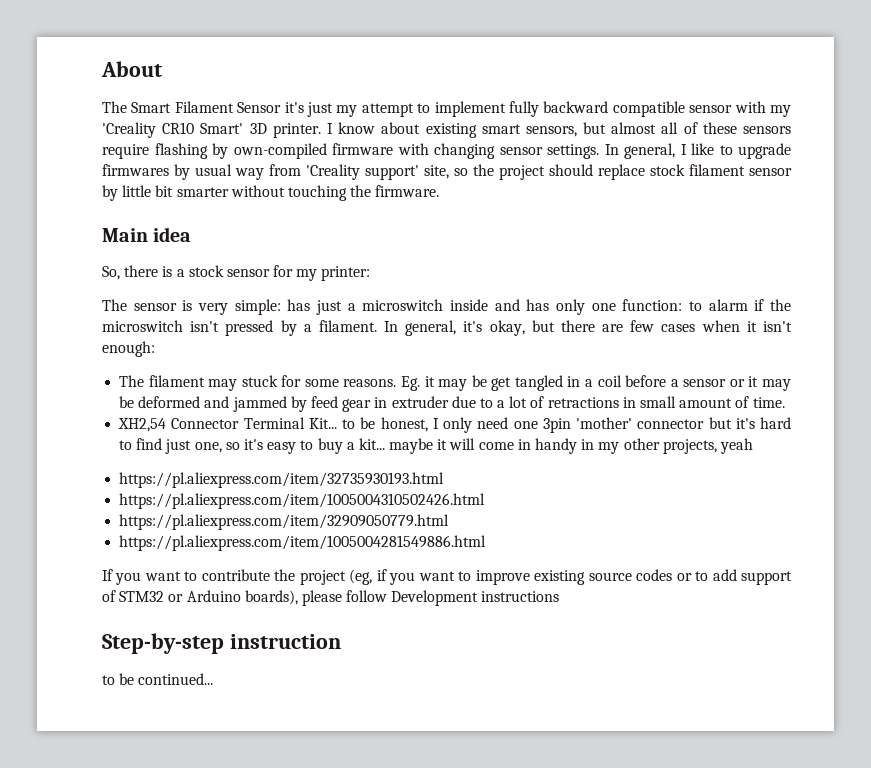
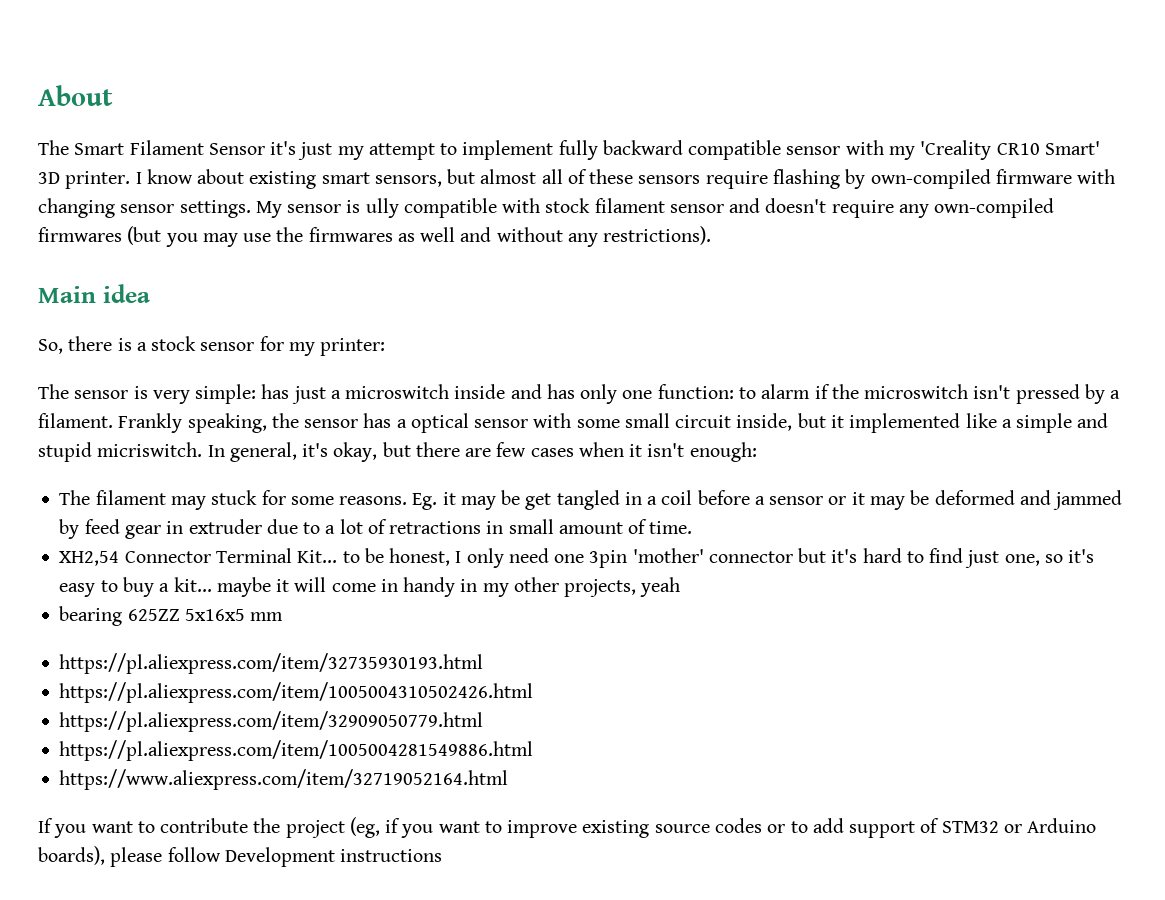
- In general, I like to upgrade firmwares by usual way from 'Creality support' site, so the project should replace stock filament sensor by little bit smarter without touching the firmware.
+ My sensor is ully compatible with stock filament sensor and doesn't require any own-compiled firmwares (but you may use the firmwares as well and without any restrictions).
+ Frankly speaking, the sensor has a optical sensor with some small circuit inside, but it implemented like a simple and stupid micriswitch.
+ bearing 625ZZ 5x16x5 mm
+ https://www.aliexpress.com/item/32719052164.html
- Step-by-step instruction
- to be continued...

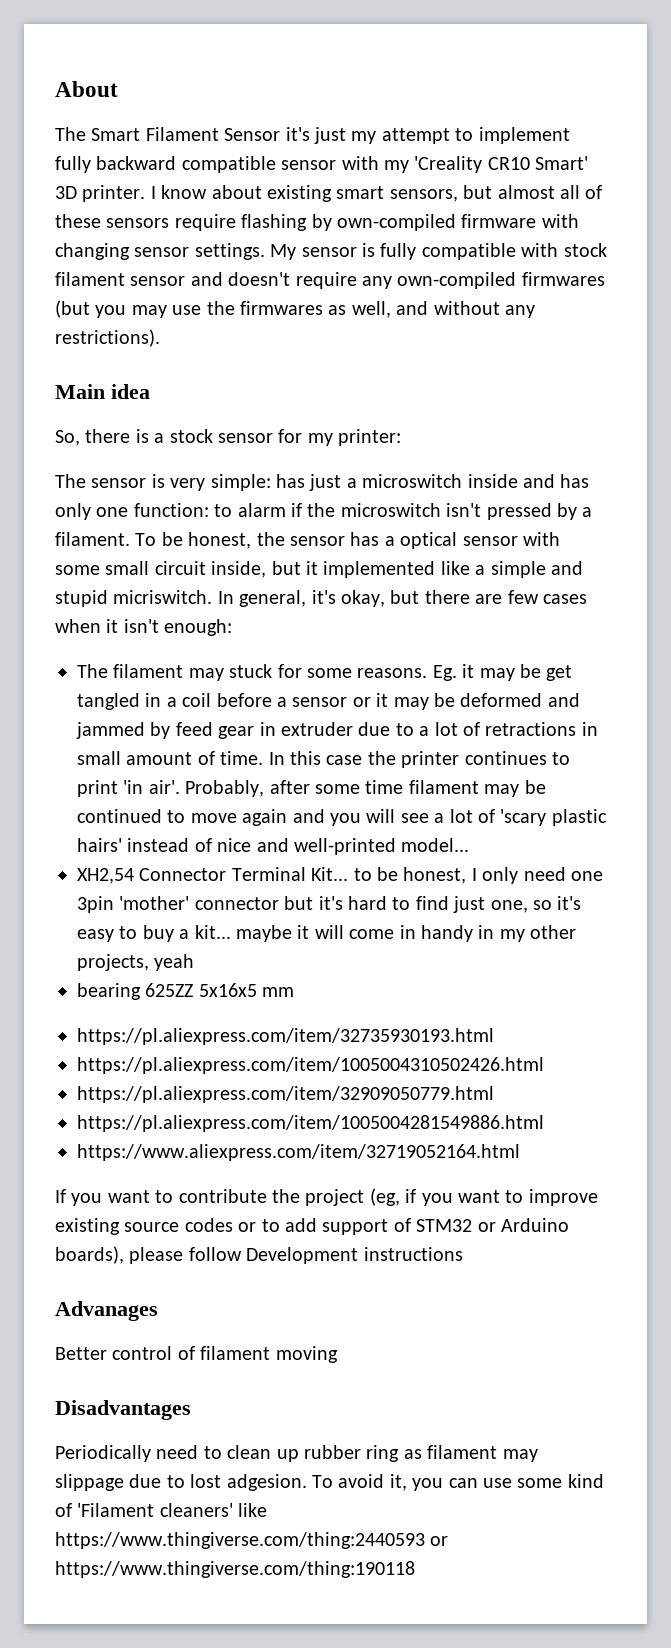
- My sensor is ully compatible with stock filament sensor and doesn't require any own-compiled firmwares (but you may use the firmwares as well and without any restrictions).
+ My sensor is fully compatible with stock filament sensor and doesn't require any own-compiled firmwares (but you may use the firmwares as well, and without any restrictions).
- Frankly speaking, the sensor has a optical sensor with some small circuit inside, but it implemented like a simple and stupid micriswitch.
+ To be honest, the sensor has a optical sensor with some small circuit inside, but it implemented like a simple and stupid micriswitch.
+ In this case the printer continues to print 'in air'. Probably, after some time filament may be continued to move again and you will see a lot of 'scary plastic hairs' instead of nice and well-printed model...
+ Advanages
+ Better control of filament moving
+ Disadvantages
+ Periodically need to clean up rubber ring as filament may slippage due to lost adgesion. To avoid it, you can use some kind of 'Filament cleaners' like https://www.thingiverse.com/thing:2440593 or https://www.thingiverse.com/thing:190118

